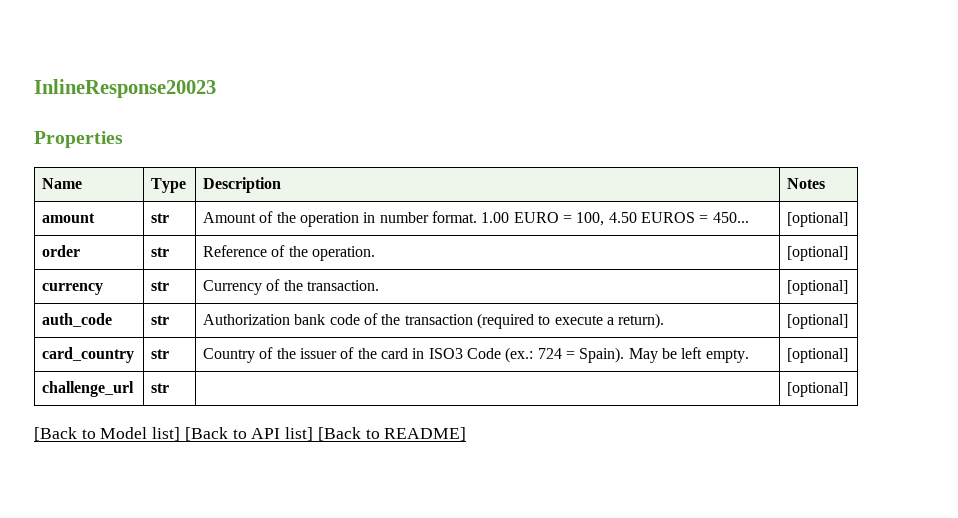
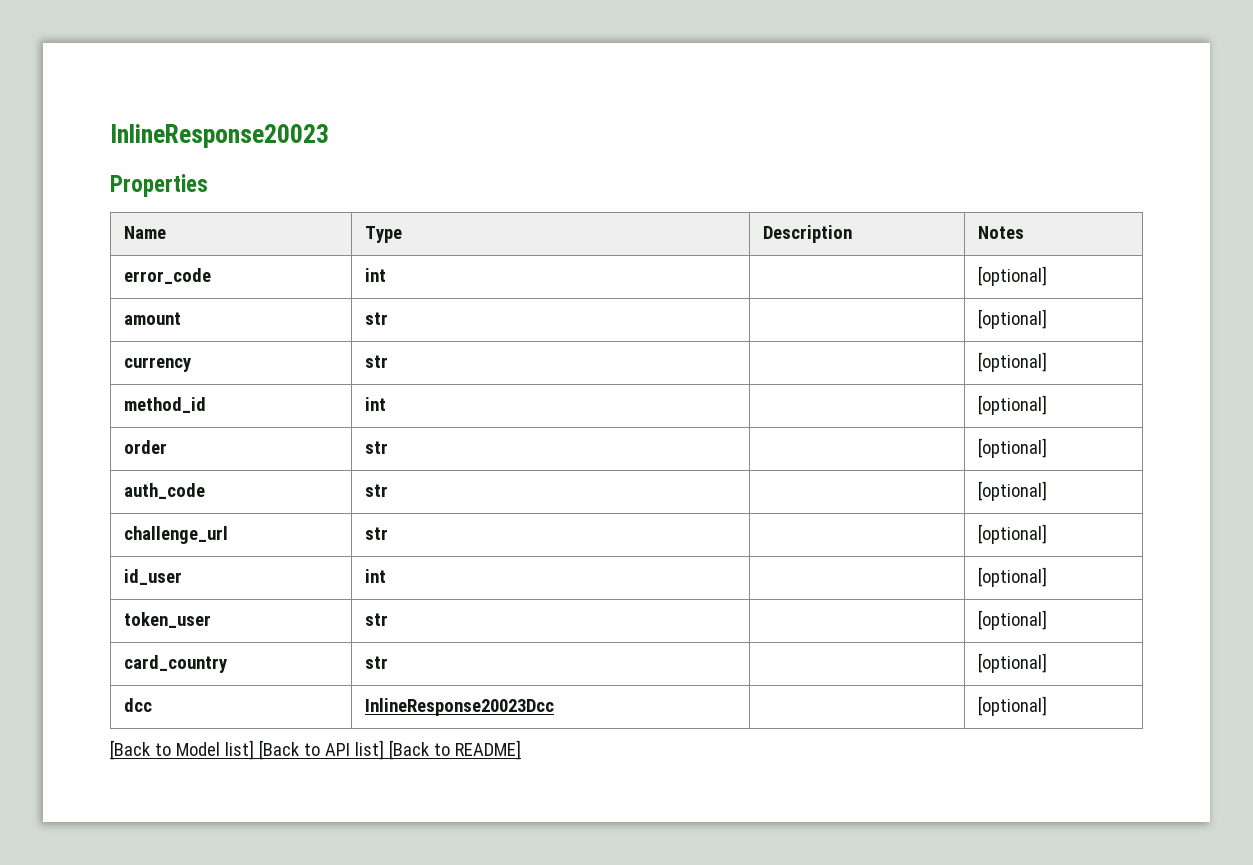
+ error_code | int | | [optional]
- amount | str | Amount of the operation in number format. 1.00 EURO = 100, 4.50 EUROS = 450... | [optional]
- order | str | Reference of the operation. | [optional]
- currency | str | Currency of the transaction. | [optional]
- auth_code | str | Authorization bank code of the transaction (required to execute a return). | [optional]
- card_country | str | Country of the issuer of the card in ISO3 Code (ex.: 724 = Spain). May be left empty. | [optional]
+ amount | str | | [optional]
+ currency | str | | [optional]
+ method_id | int | | [optional]
+ order | str | | [optional]
+ auth_code | str | | [optional]
  challenge_url | str | | [optional]
+ id_user | int | | [optional]
+ token_user | str | | [optional]
+ card_country | str | | [optional]
+ dcc | InlineResponse20023Dcc | | [optional]

